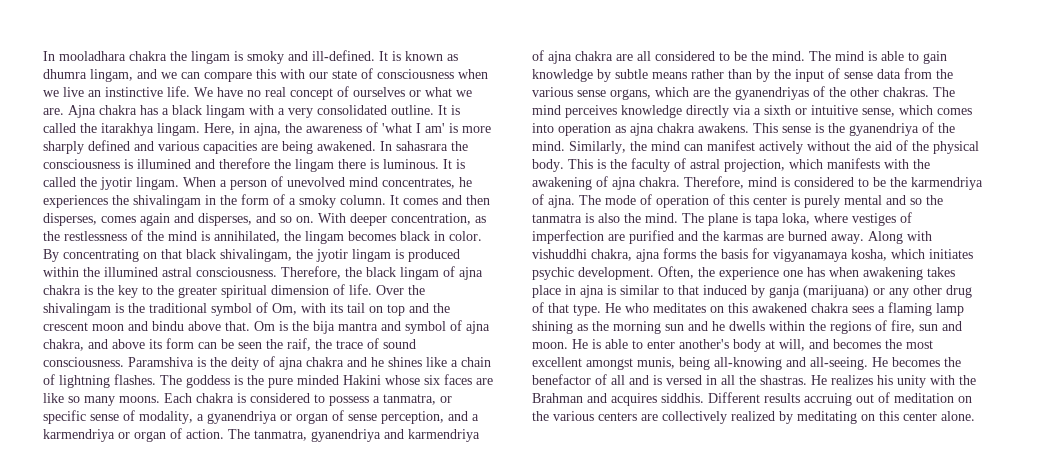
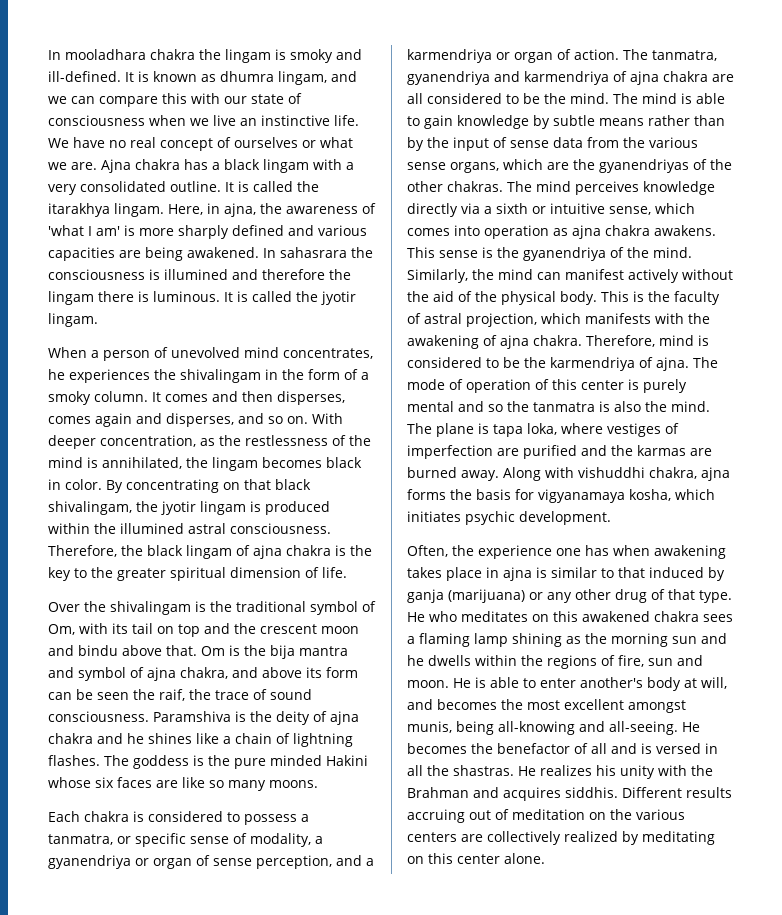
- It is called the jyotir lingam. When a person of unevolved mind concentrates, he experiences the shivalingam in the form of a smoky column.
+ It is called the jyotir lingam.
+ When a person of unevolved mind concentrates, he experiences the shivalingam in the form of a smoky column.
- Therefore, the black lingam of ajna chakra is the key to the greater spiritual dimension of life. Over the shivalingam is the traditional symbol of Оm, with its tail on top and the crescent moon and bindu above that.
+ Therefore, the black lingam of ajna chakra is the key to the greater spiritual dimension of life.
+ Over the shivalingam is the traditional symbol of Оm, with its tail on top and the crescent moon and bindu above that.
- The goddess is the pure minded Hakini whose six faces are like so many moons. Each chakra is considered to possess a tanmatra, or specific sense of modality, a gyanendriya or organ of sense perception, and a karmendriya or organ of action.
+ The goddess is the pure minded Hakini whose six faces are like so many moons.
+ Each chakra is considered to possess a tanmatra, or specific sense of modality, a gyanendriya or organ of sense perception, and a karmendriya or organ of action.
- Along with vishuddhi chakra, ajna forms the basis for vigyanamaya kosha, which initiates psychic development. Often, the experience one has when awakening takes place in ajna is similar to that induced by ganja (marijuana) or any other drug of that type.
+ Along with vishuddhi chakra, ajna forms the basis for vigyanamaya kosha, which initiates psychic development.
+ Often, the experience one has when awakening takes place in ajna is similar to that induced by ganja (marijuana) or any other drug of that type.

